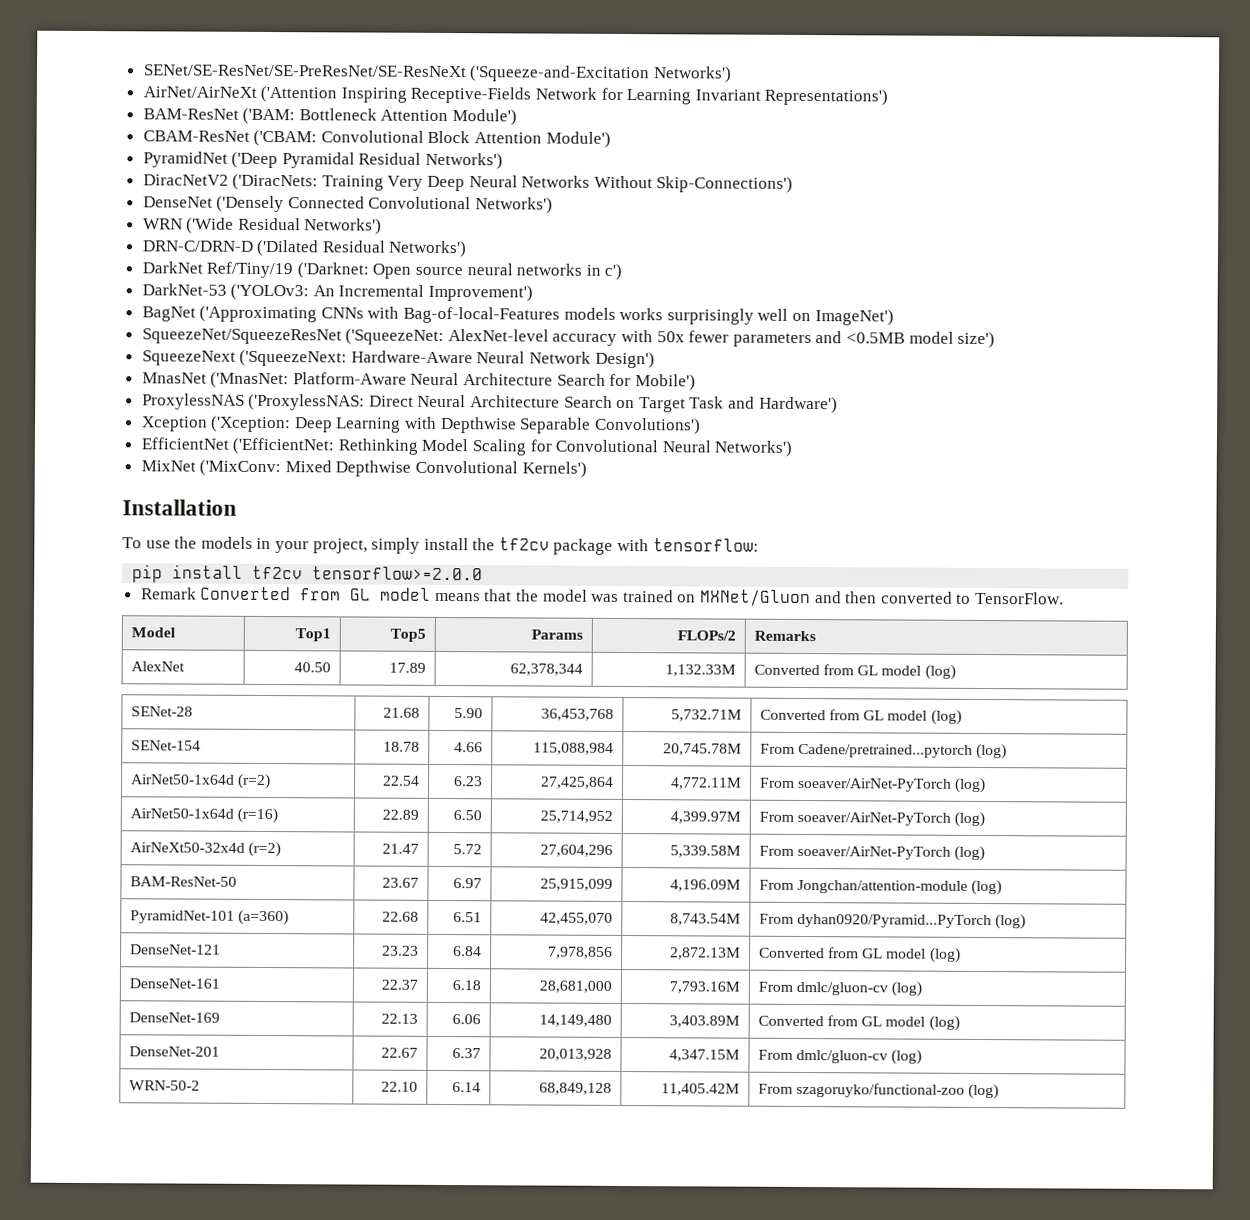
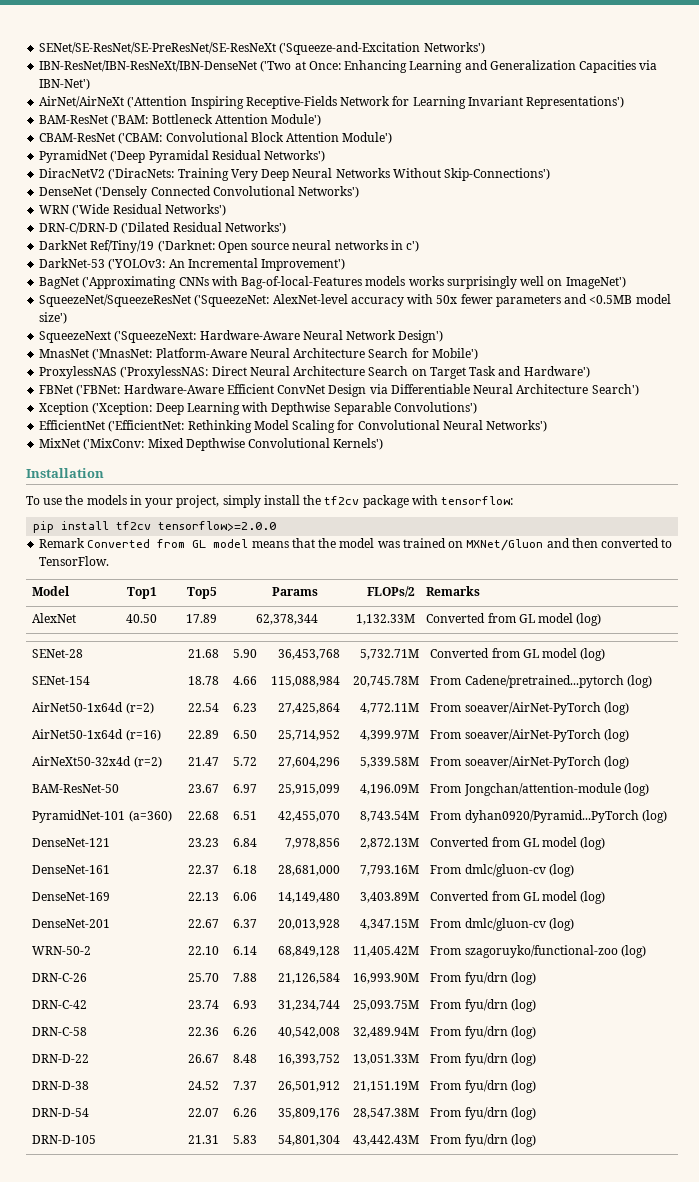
+ IBN-ResNet/IBN-ResNeXt/IBN-DenseNet ('Two at Once: Enhancing Learning and Generalization Capacities via IBN-Net')
+ FBNet ('FBNet: Hardware-Aware Efficient ConvNet Design via Differentiable Neural Architecture Search')
+ DRN-C-26 | 25.70 | 7.88 | 21,126,584 | 16,993.90M | From fyu/drn (log)
+ DRN-C-42 | 23.74 | 6.93 | 31,234,744 | 25,093.75M | From fyu/drn (log)
+ DRN-C-58 | 22.36 | 6.26 | 40,542,008 | 32,489.94M | From fyu/drn (log)
+ DRN-D-22 | 26.67 | 8.48 | 16,393,752 | 13,051.33M | From fyu/drn (log)
+ DRN-D-38 | 24.52 | 7.37 | 26,501,912 | 21,151.19M | From fyu/drn (log)
+ DRN-D-54 | 22.07 | 6.26 | 35,809,176 | 28,547.38M | From fyu/drn (log)
+ DRN-D-105 | 21.31 | 5.83 | 54,801,304 | 43,442.43M | From fyu/drn (log)

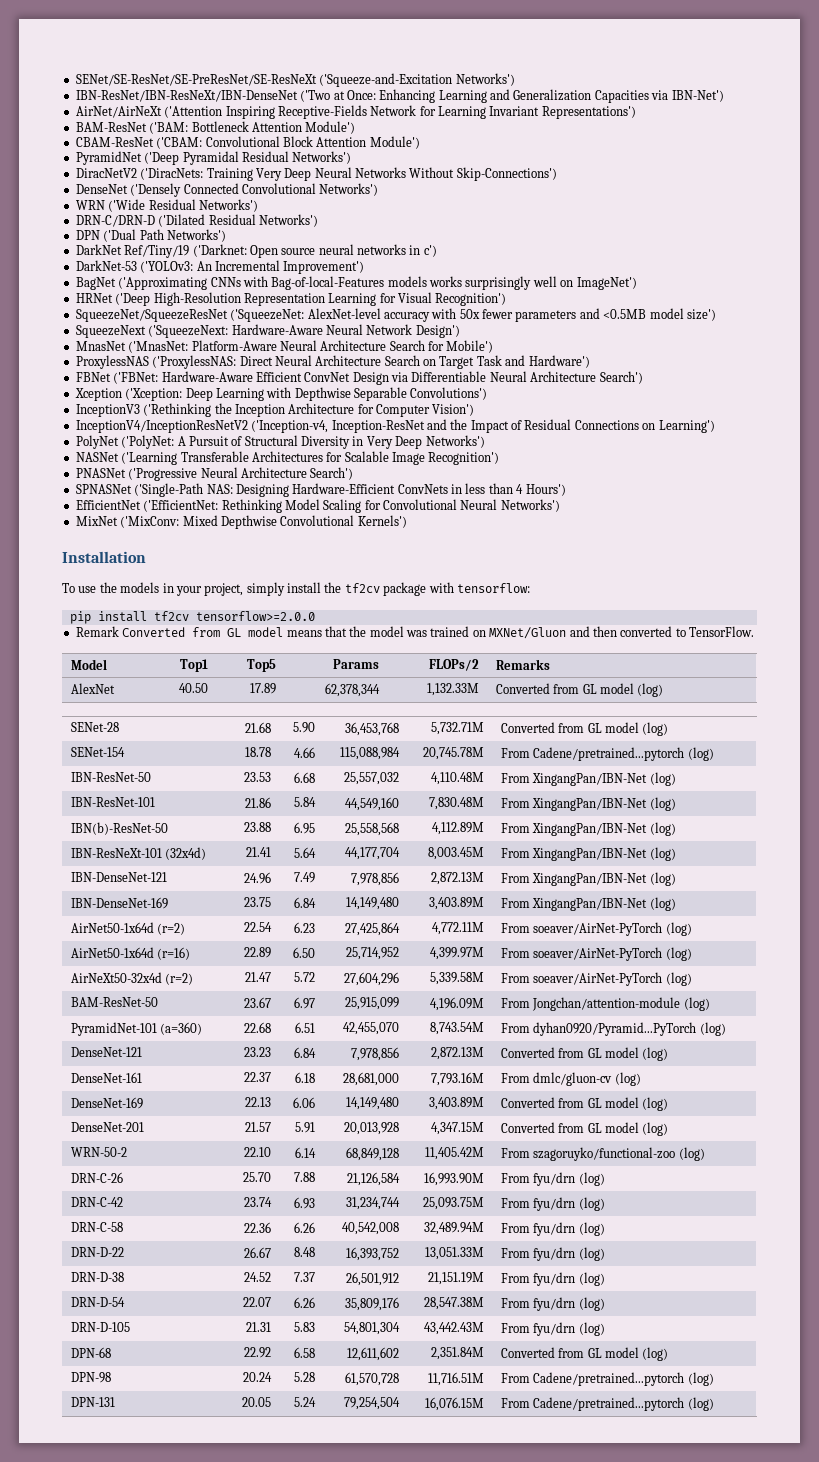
+ DPN ('Dual Path Networks')
+ HRNet ('Deep High-Resolution Representation Learning for Visual Recognition')
+ InceptionV3 ('Rethinking the Inception Architecture for Computer Vision')
+ InceptionV4/InceptionResNetV2 ('Inception-v4, Inception-ResNet and the Impact of Residual Connections on Learning')
+ PolyNet ('PolyNet: A Pursuit of Structural Diversity in Very Deep Networks')
+ NASNet ('Learning Transferable Architectures for Scalable Image Recognition')
+ PNASNet ('Progressive Neural Architecture Search')
+ SPNASNet ('Single-Path NAS: Designing Hardware-Efficient ConvNets in less than 4 Hours')
+ IBN-ResNet-50 | 23.53 | 6.68 | 25,557,032 | 4,110.48M | From XingangPan/IBN-Net (log)
+ IBN-ResNet-101 | 21.86 | 5.84 | 44,549,160 | 7,830.48M | From XingangPan/IBN-Net (log)
+ IBN(b)-ResNet-50 | 23.88 | 6.95 | 25,558,568 | 4,112.89M | From XingangPan/IBN-Net (log)
+ IBN-ResNeXt-101 (32x4d) | 21.41 | 5.64 | 44,177,704 | 8,003.45M | From XingangPan/IBN-Net (log)
+ IBN-DenseNet-121 | 24.96 | 7.49 | 7,978,856 | 2,872.13M | From XingangPan/IBN-Net (log)
+ IBN-DenseNet-169 | 23.75 | 6.84 | 14,149,480 | 3,403.89M | From XingangPan/IBN-Net (log)
- DenseNet-201 | 22.67 | 6.37 | 20,013,928 | 4,347.15M | From dmlc/gluon-cv (log)
+ DenseNet-201 | 21.57 | 5.91 | 20,013,928 | 4,347.15M | Converted from GL model (log)
+ DPN-68 | 22.92 | 6.58 | 12,611,602 | 2,351.84M | Converted from GL model (log)
+ DPN-98 | 20.24 | 5.28 | 61,570,728 | 11,716.51M | From Cadene/pretrained...pytorch (log)
+ DPN-131 | 20.05 | 5.24 | 79,254,504 | 16,076.15M | From Cadene/pretrained...pytorch (log)

